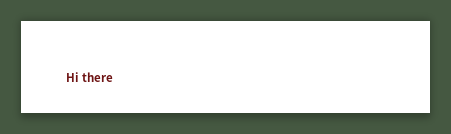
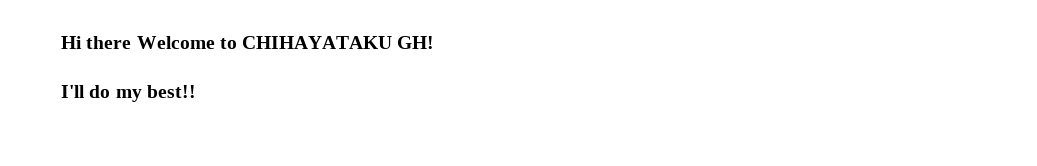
- Hi there
+ Hi there Welcome to CHIHAYATAKU GH!
+ I'll do my best!!

